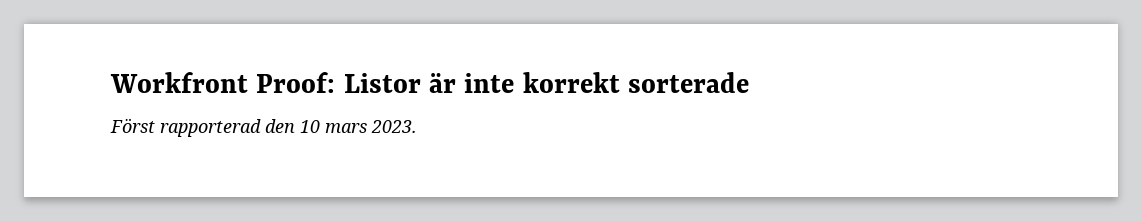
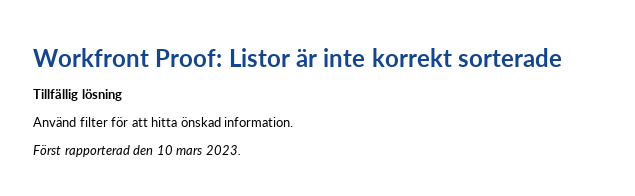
+ Tillfällig lösning
+ Använd filter för att hitta önskad information.

